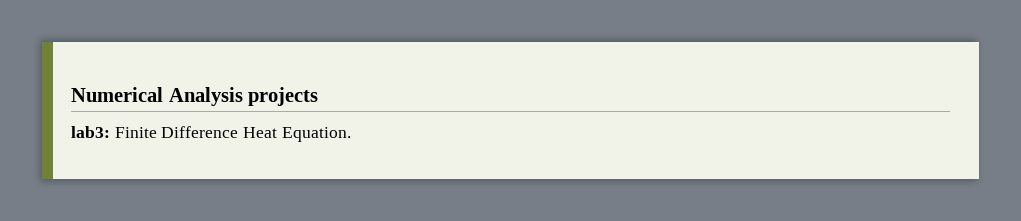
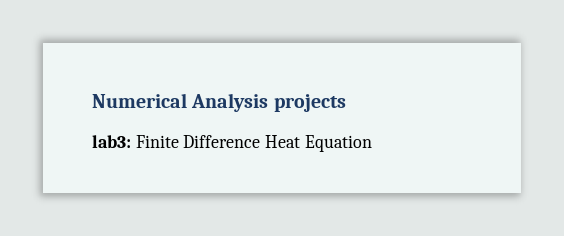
- lab3: Finite Difference Heat Equation.
+ lab3: Finite Difference Heat Equation

